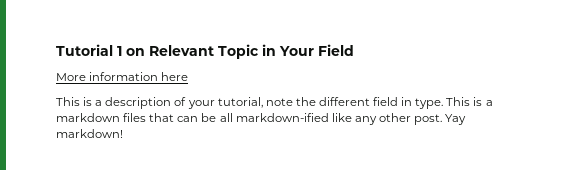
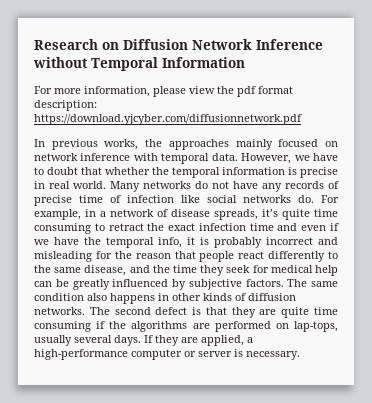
- Tutorial 1 on Relevant Topic in Your Field
- More information here
- This is a description of your tutorial, note the different field in type. This is a markdown files that can be all markdown-ified like any other post. Yay markdown!
+ Research on Diffusion Network Inference without Temporal Information
+ For more information, please view the pdf format description: https://download.yjcyber.com/diffusionnetwork.pdf
+ In previous works, the approaches mainly focused on network inference with temporal data. However, we have to doubt that whether the temporal information is precise in real world. Many networks do not have any records of precise time of infection like social networks do. For example, in a network of disease spreads, it’s quite time consuming to retract the exact infection time and even if we have the temporal info, it is probably incorrect and misleading for the reason that people react differently to the same disease, and the time they seek for medical help can be greatly influenced by subjective factors. The same condition also happens in other kinds of diffusion networks. The second defect is that they are quite time consuming if the algorithms are performed on lap-tops, usually several days. If they are applied, a high-performance computer or server is necessary.

